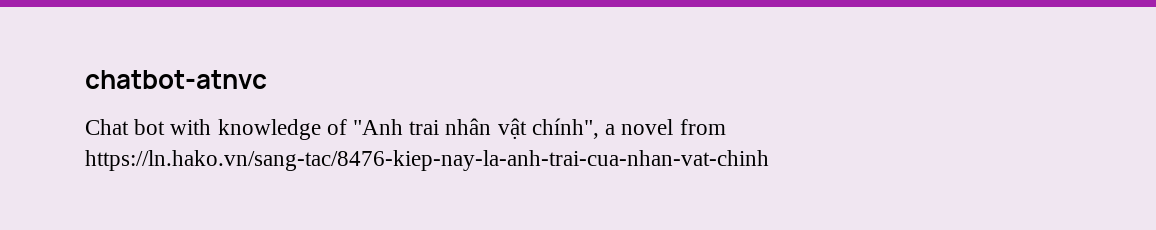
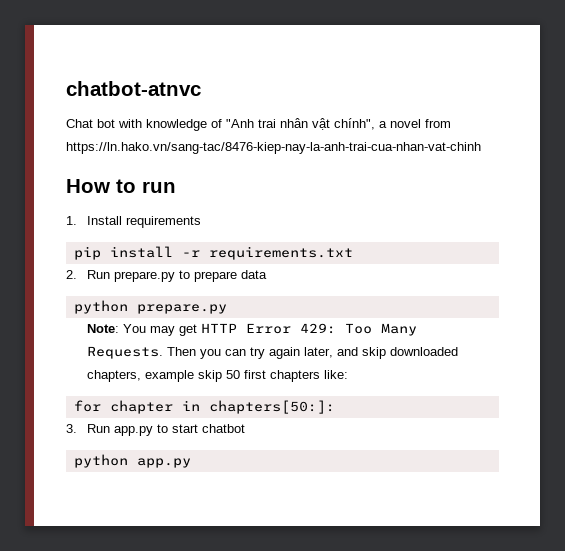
+ How to run
+ 1. Install requirements
+ pip install -r requirements.txt
+ 2. Run prepare.py to prepare data
+ python prepare.py
+ Note: You may get HTTP Error 429: Too Many Requests. Then you can try again later, and skip downloaded chapters, example skip 50 first chapters like:
+ for chapter in chapters[50:]:
+ 3. Run app.py to start chatbot
+ python app.py

